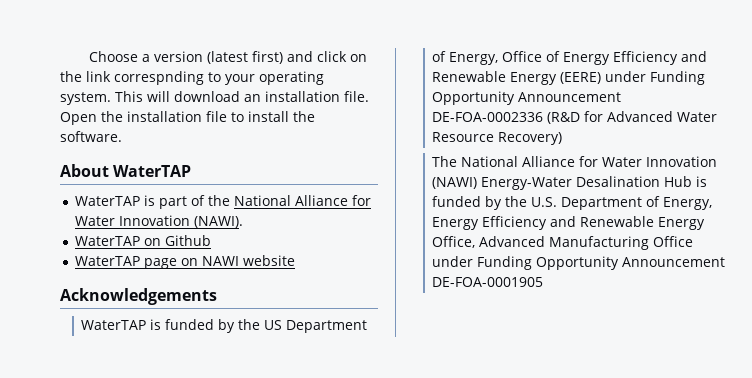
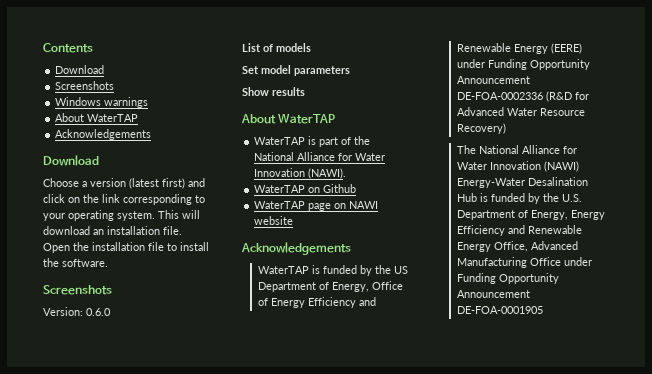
+ Contents
+ Download
+ Screenshots
+ Windows warnings
+ About WaterTAP
+ Acknowledgements
+ Download
- Choose a version (latest first) and click on the link correspnding to your operating system.
+ Choose a version (latest first) and click on the link corresponding to your operating system.
  Open the installation file to install the software.
+ Screenshots
+ Version: 0.6.0
+ List of models
+ Set model parameters
+ Show results

